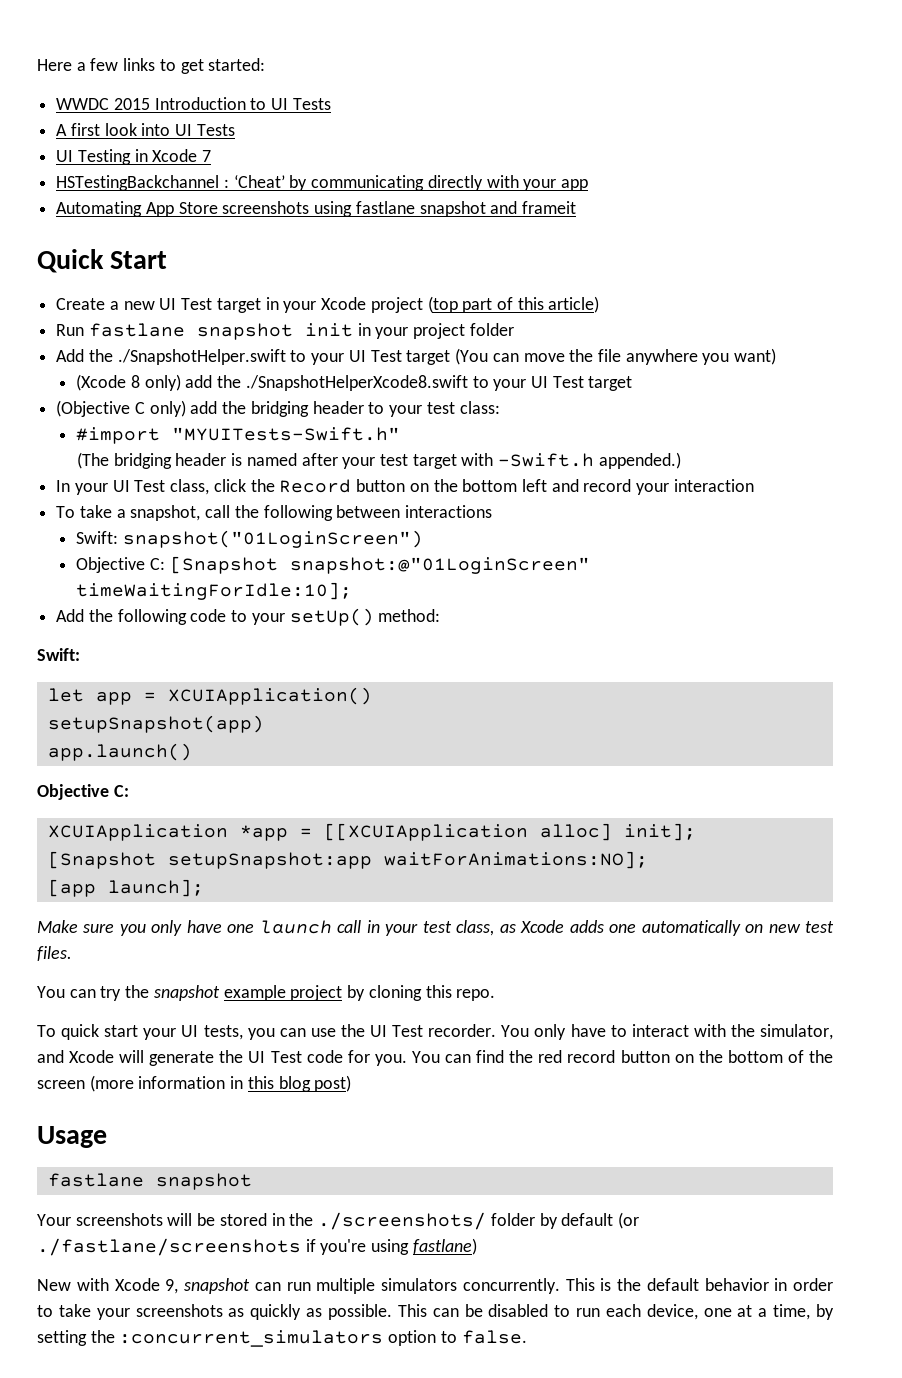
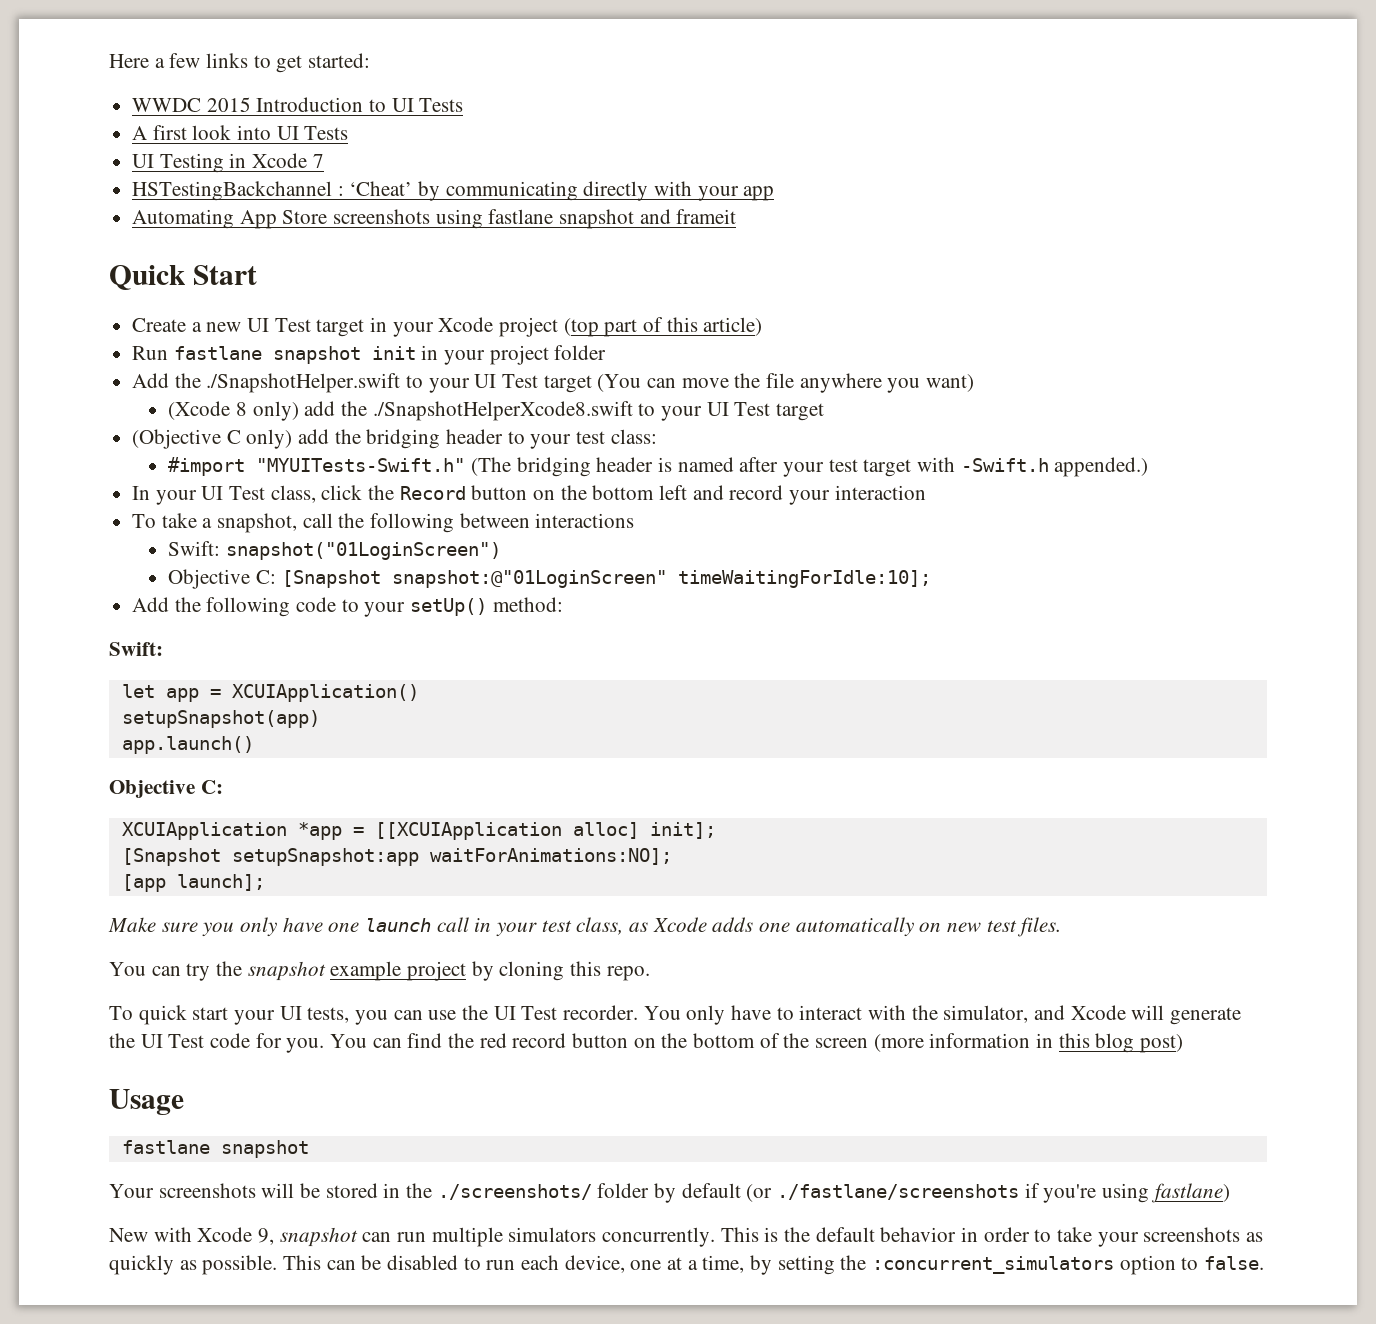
- #import "MYUITests-Swift.h"
- (The bridging header is named after your test target with -Swift.h appended.)
+ #import "MYUITests-Swift.h" (The bridging header is named after your test target with -Swift.h appended.)

